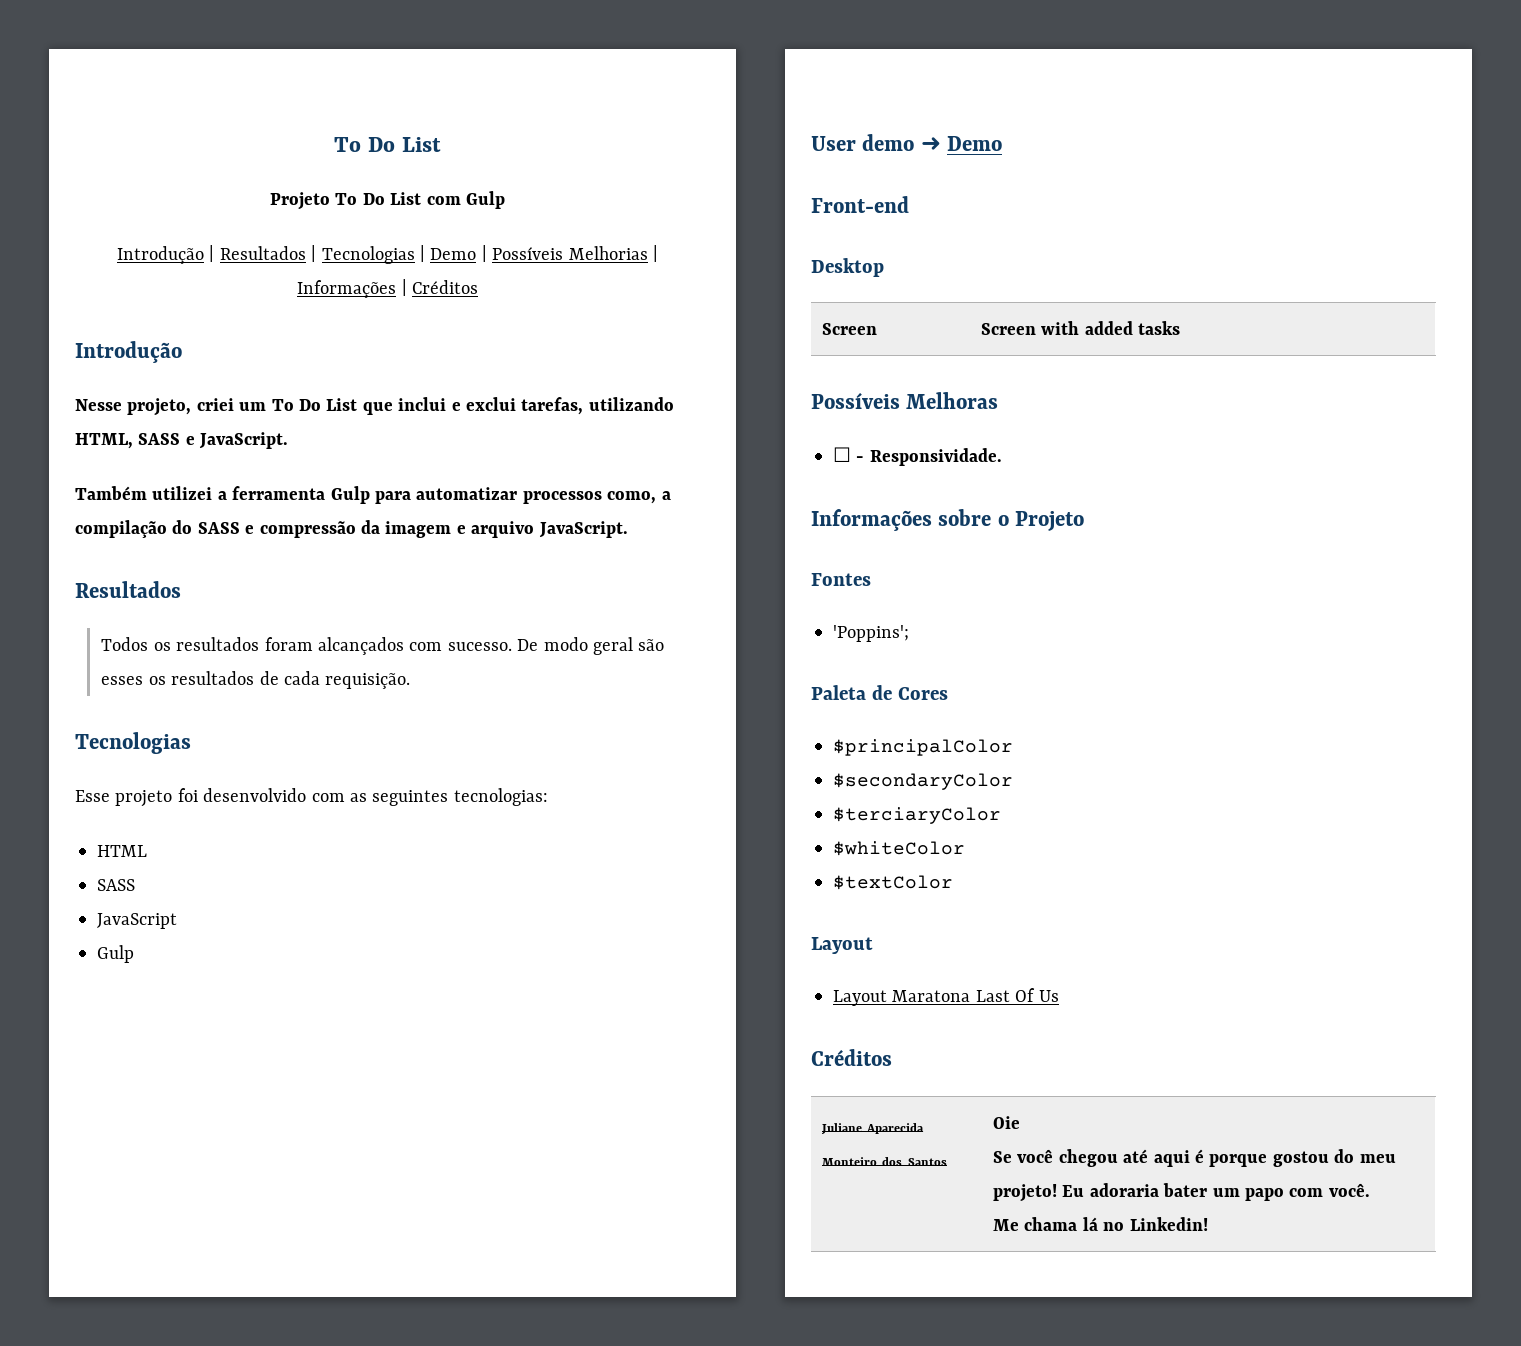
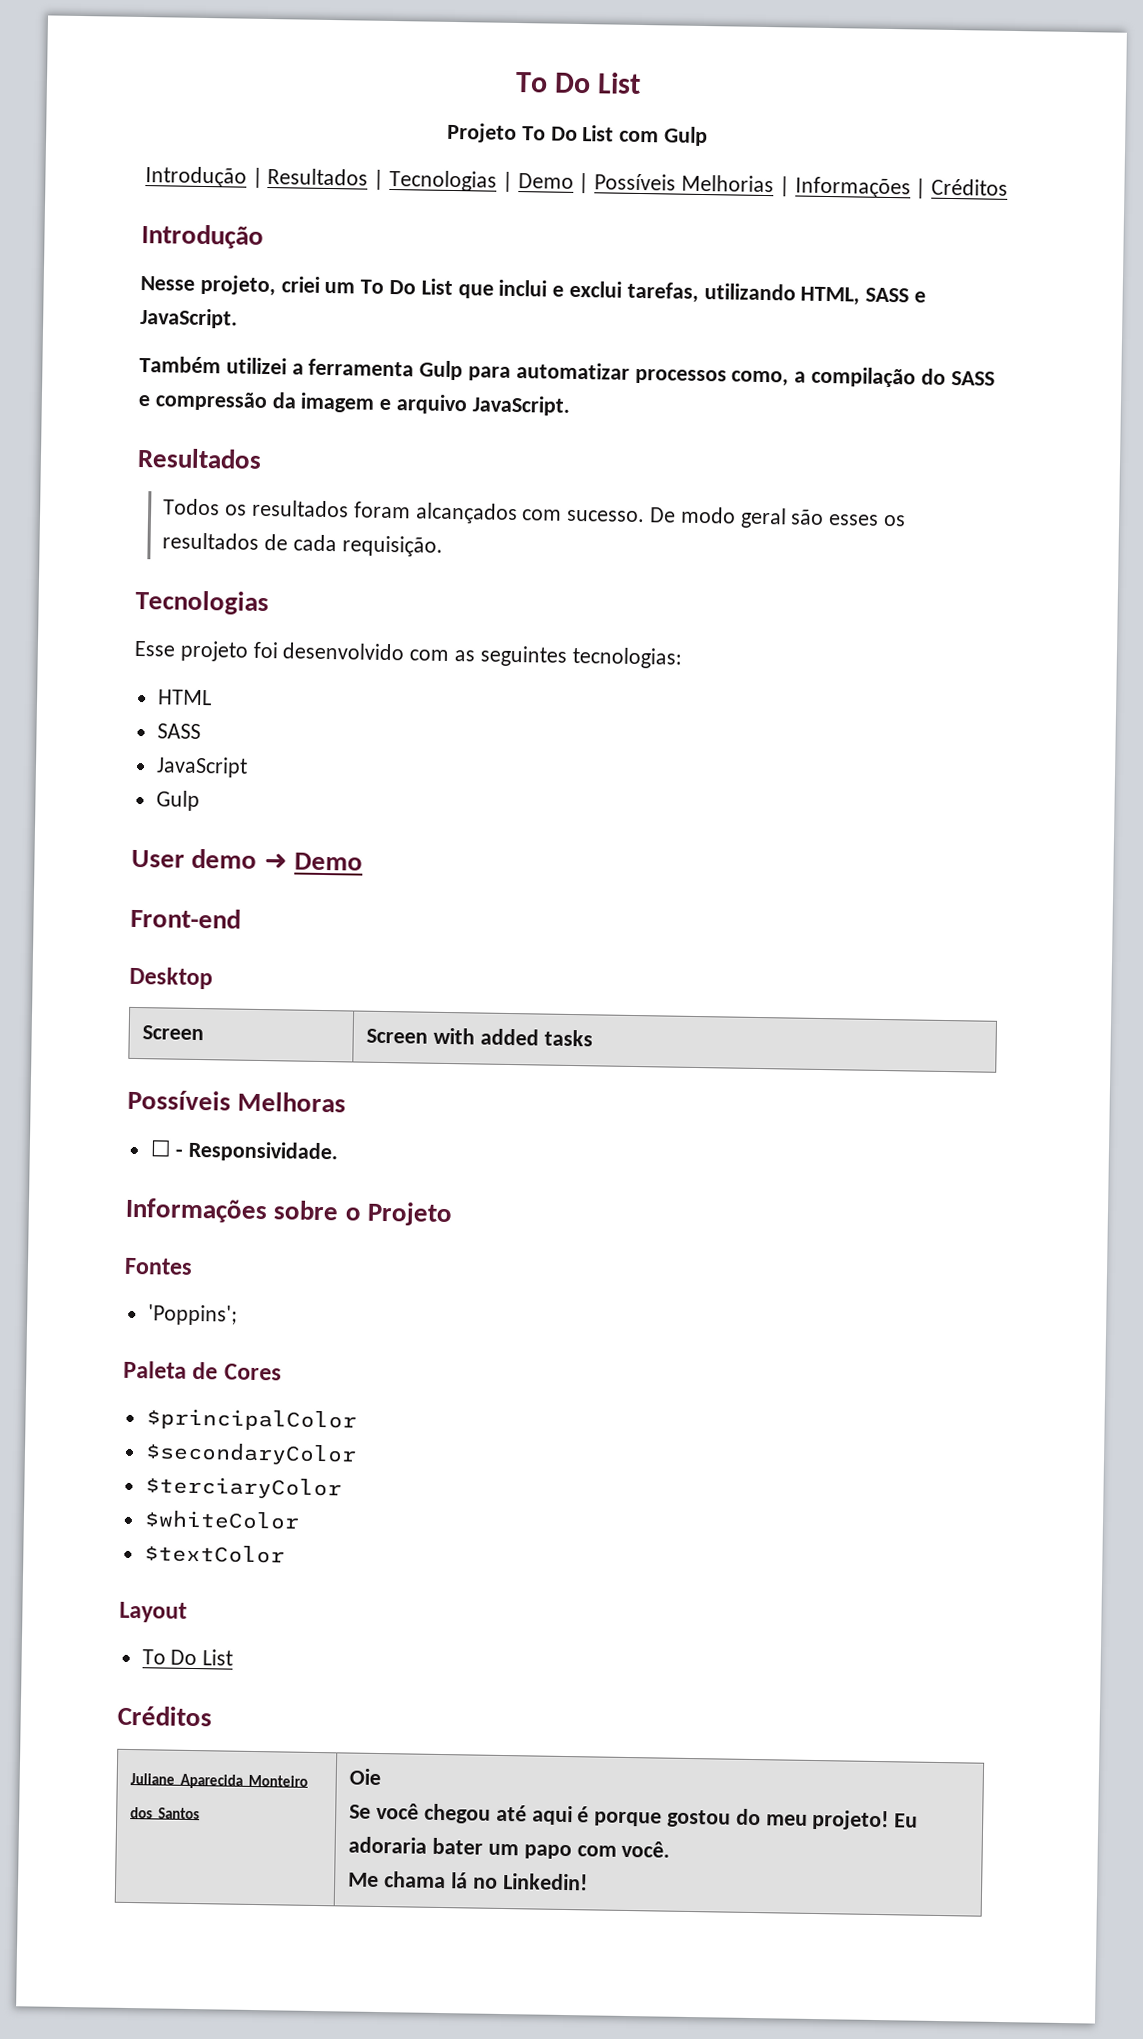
  $textColor
  Layout
- Layout Maratona Last Of Us
+ To Do List

